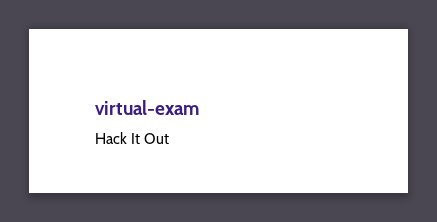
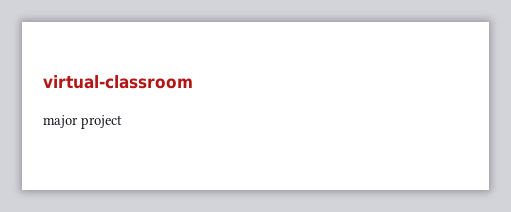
- virtual-exam
- Hack It Out
+ virtual-classroom
+ major project

